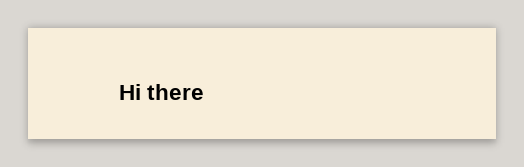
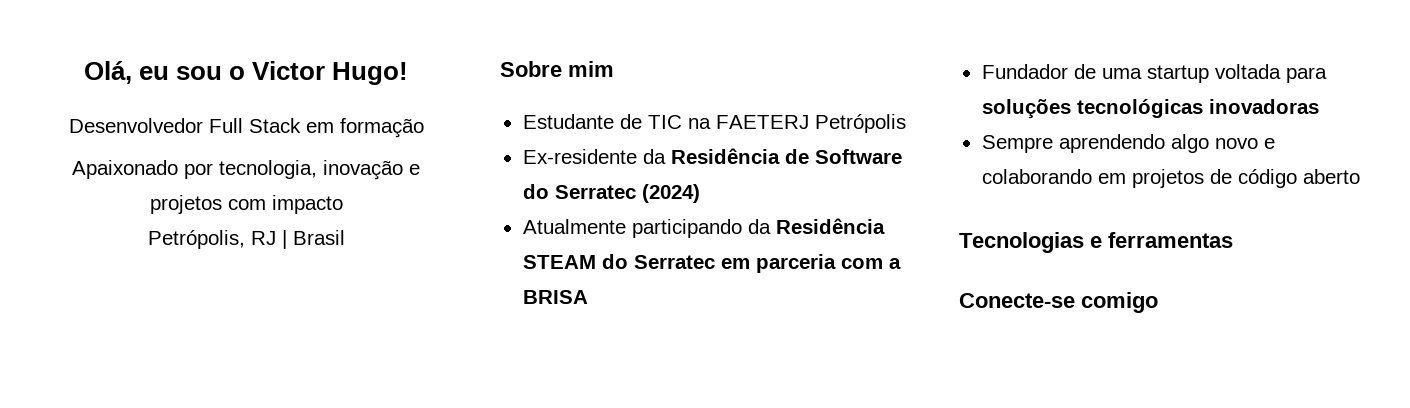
- Hi there
+ Olá, eu sou o Victor Hugo!
+ Desenvolvedor Full Stack em formação
+ Apaixonado por tecnologia, inovação e projetos com impacto
+ Petrópolis, RJ | Brasil
+ Sobre mim
+ Estudante de TIC na FAETERJ Petrópolis
+ Ex-residente da Residência de Software do Serratec (2024)
+ Atualmente participando da Residência STEAM do Serratec em parceria com a BRISA
+ Fundador de uma startup voltada para soluções tecnológicas inovadoras
+ Sempre aprendendo algo novo e colaborando em projetos de código aberto
+ Tecnologias e ferramentas
+ Conecte-se comigo

